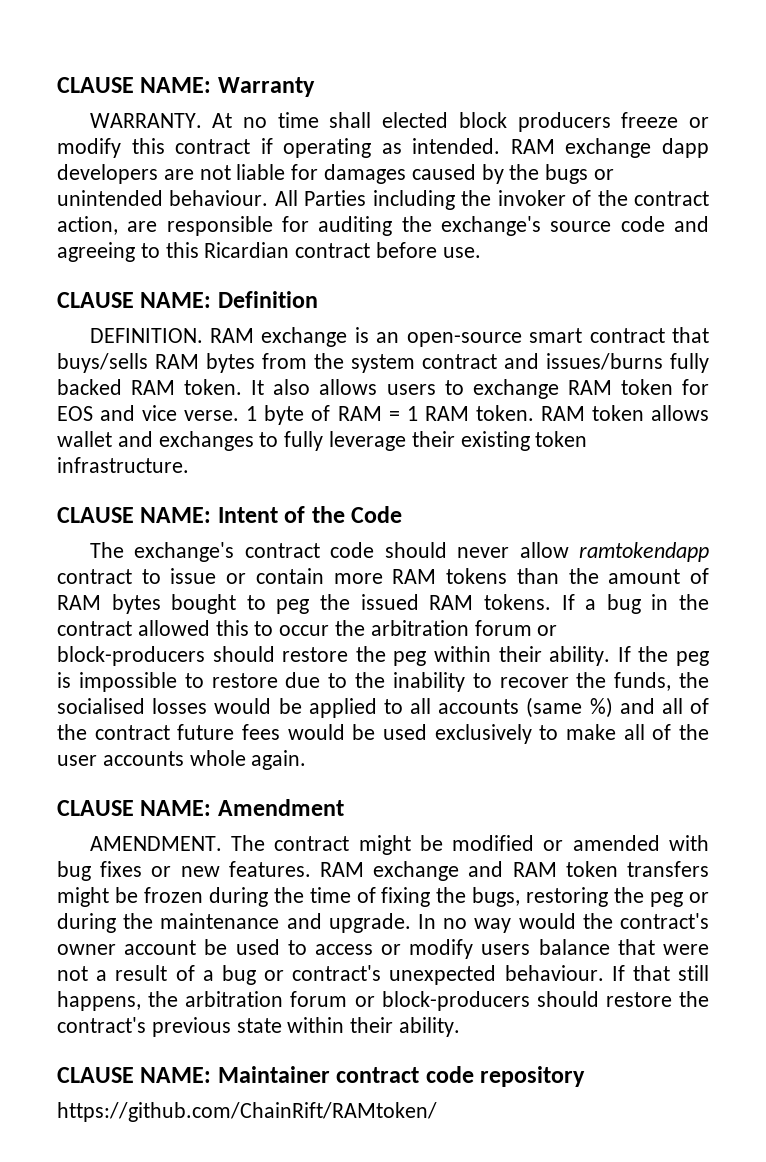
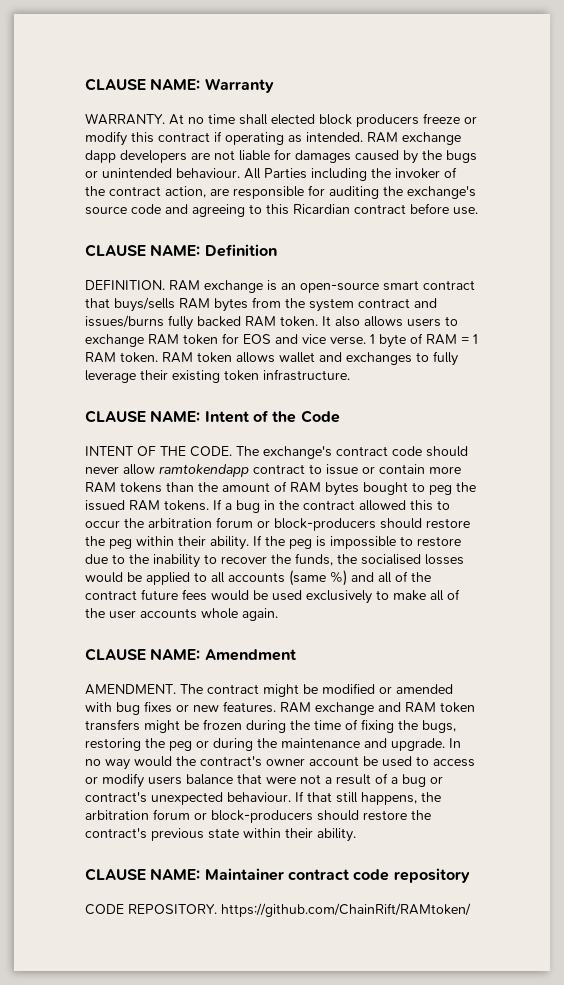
+ INTENT OF THE CODE.
- https://github.com/ChainRift/RAMtoken/
+ CODE REPOSITORY. https://github.com/ChainRift/RAMtoken/

